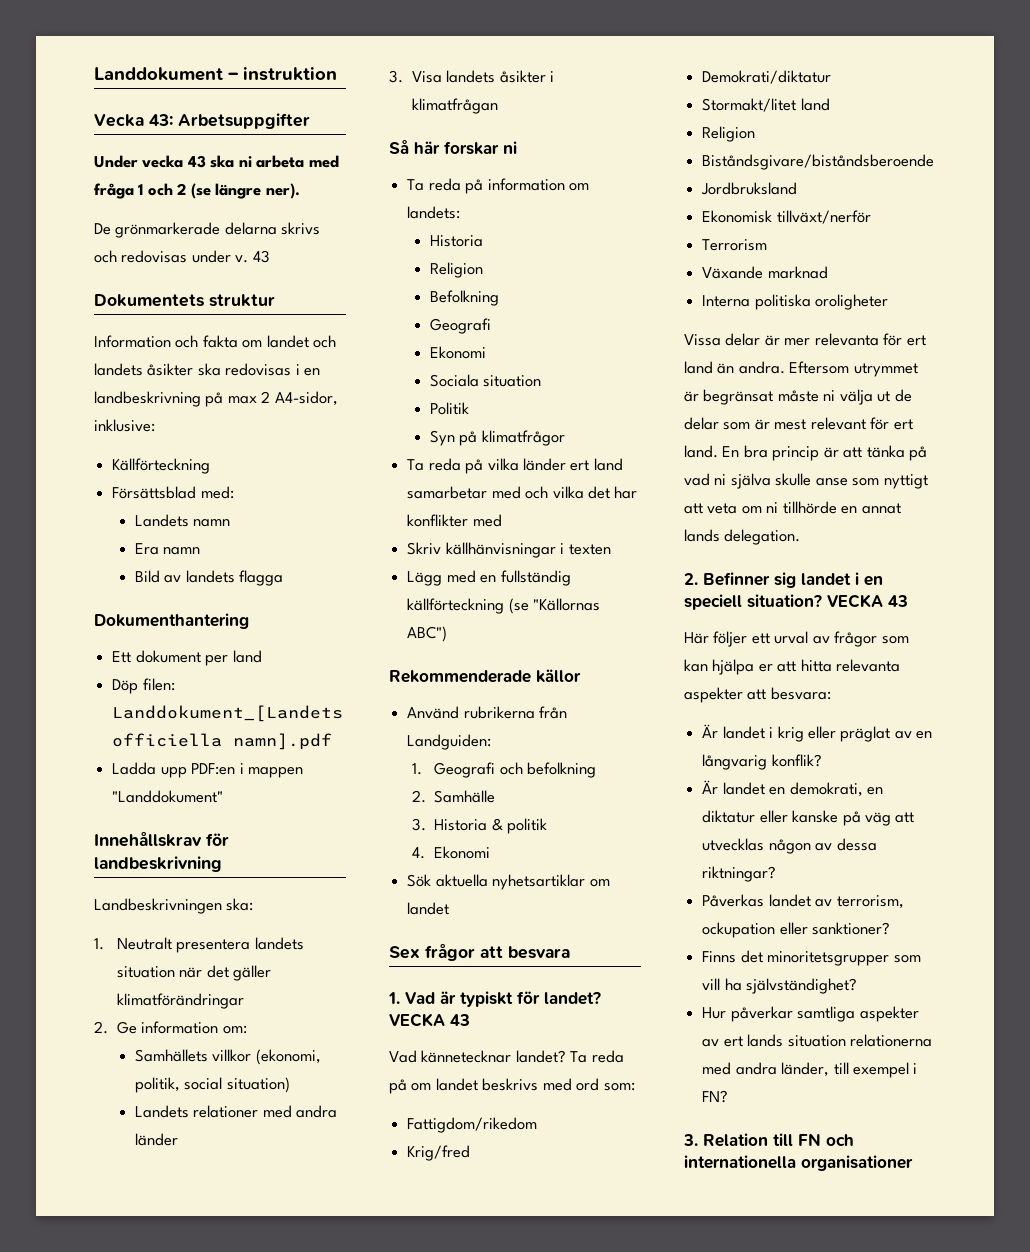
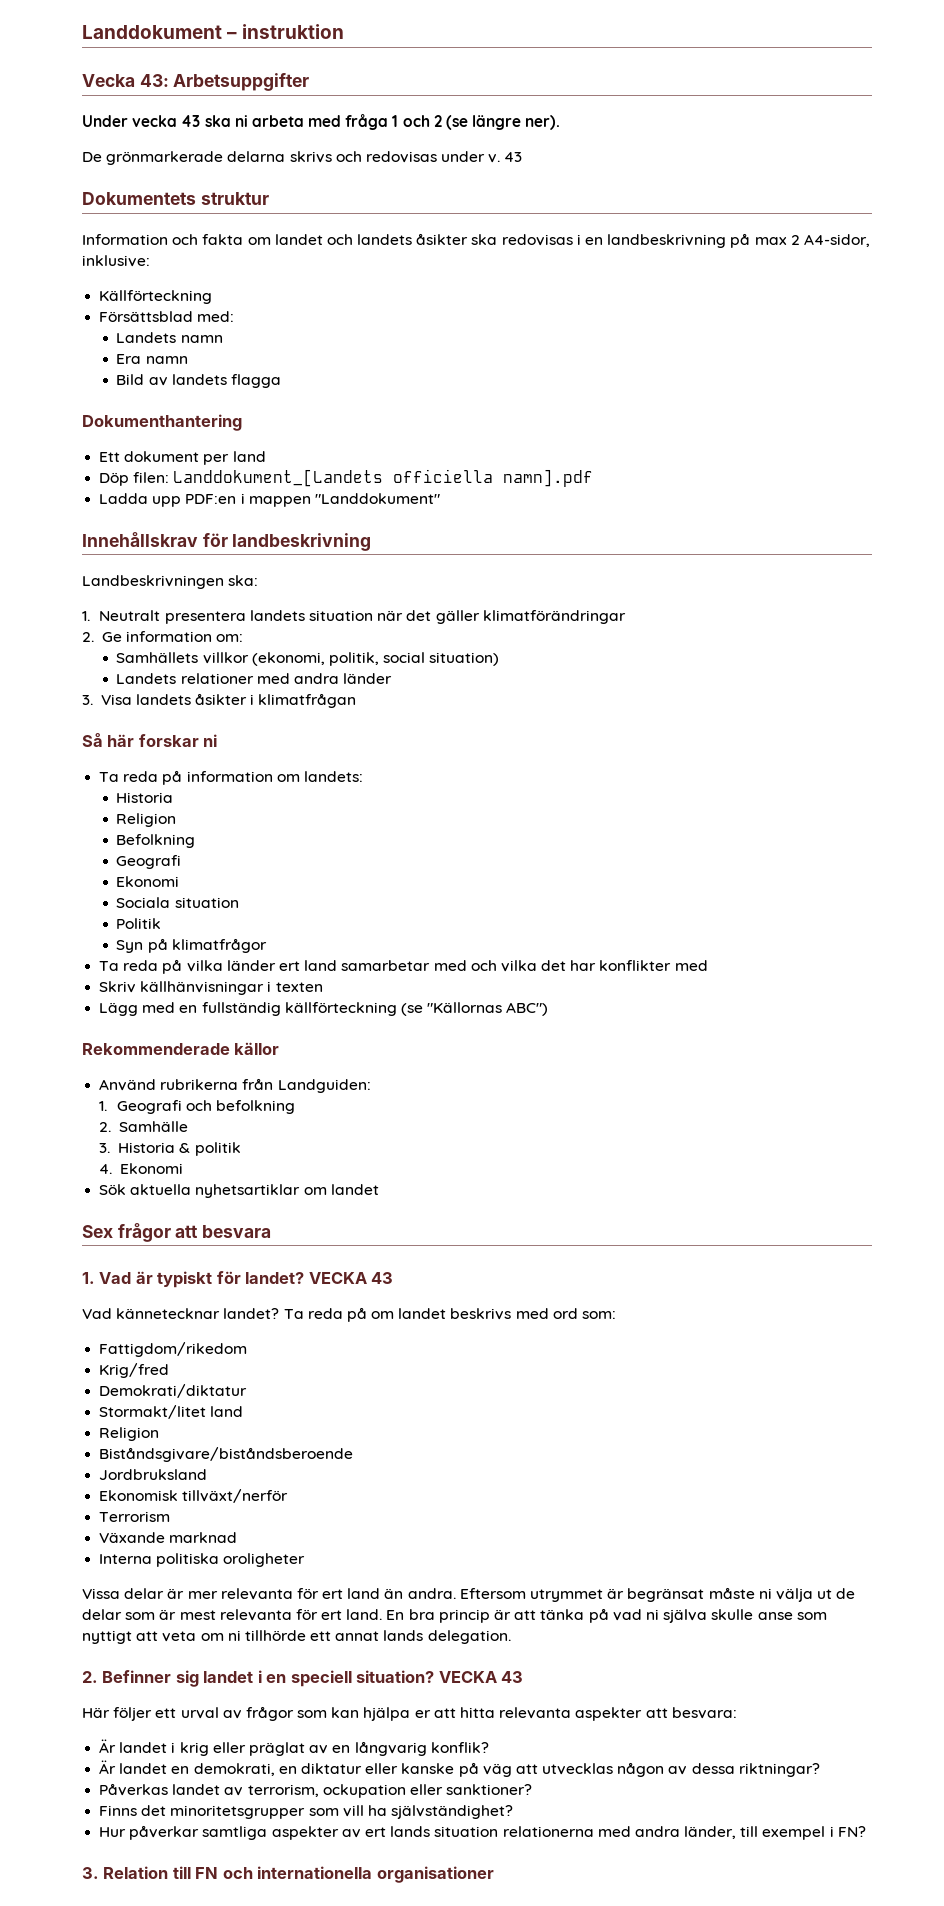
- Eftersom utrymmet är begränsat måste ni välja ut de delar som är mest relevant för ert land.
+ Eftersom utrymmet är begränsat måste ni välja ut de delar som är mest relevanta för ert land.
- En bra princip är att tänka på vad ni själva skulle anse som nyttigt att veta om ni tillhörde en annat lands delegation.
+ En bra princip är att tänka på vad ni själva skulle anse som nyttigt att veta om ni tillhörde ett annat lands delegation.

